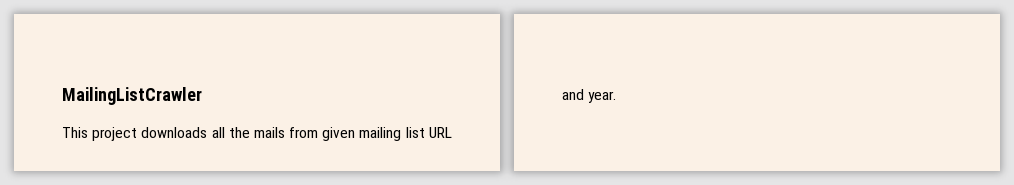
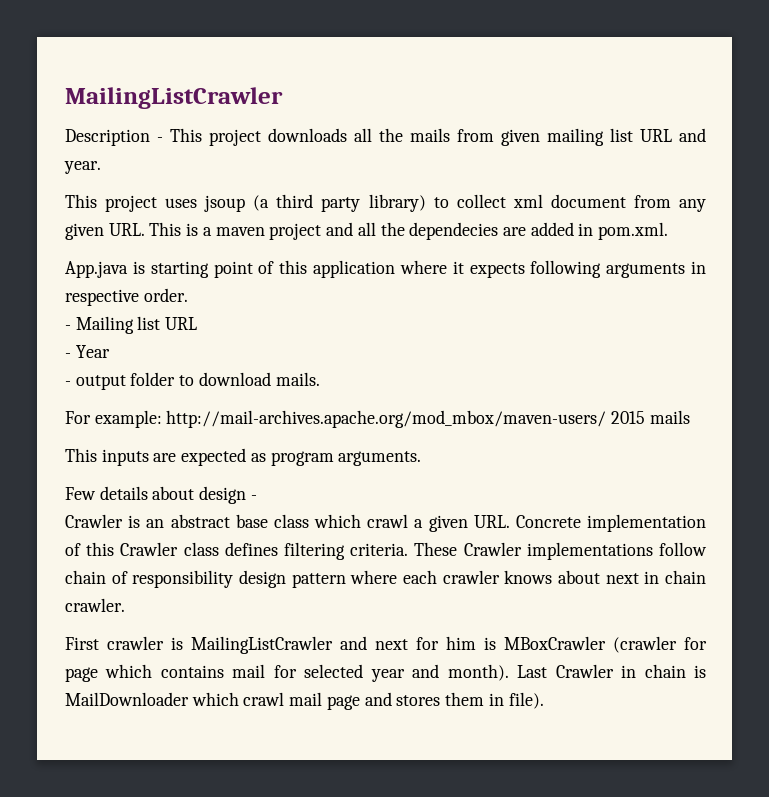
- This project downloads all the mails from given mailing list URL and year.
+ Description - This project downloads all the mails from given mailing list URL and year.
+ This project uses jsoup (a third party library) to collect xml document from any given URL. This is a maven project and all the dependecies are added in pom.xml.
+ App.java is starting point of this application where it expects following arguments in respective order.
+ - Mailing list URL
+ - Year
+ - output folder to download mails.
+ For example: http://mail-archives.apache.org/mod_mbox/maven-users/ 2015 mails
+ This inputs are expected as program arguments.
+ Few details about design -
+ Crawler is an abstract base class which crawl a given URL. Concrete implementation of this Crawler class defines filtering criteria. These Crawler implementations follow chain of responsibility design pattern where each crawler knows about next in chain crawler.
+ First crawler is MailingListCrawler and next for him is MBoxCrawler (crawler for page which contains mail for selected year and month). Last Crawler in chain is MailDownloader which crawl mail page and stores them in file).

